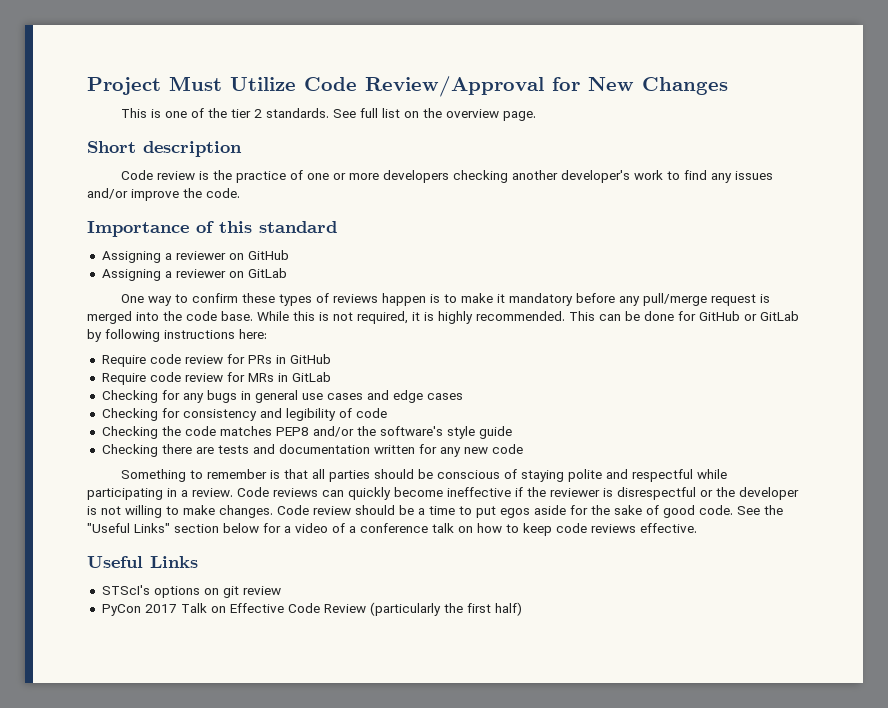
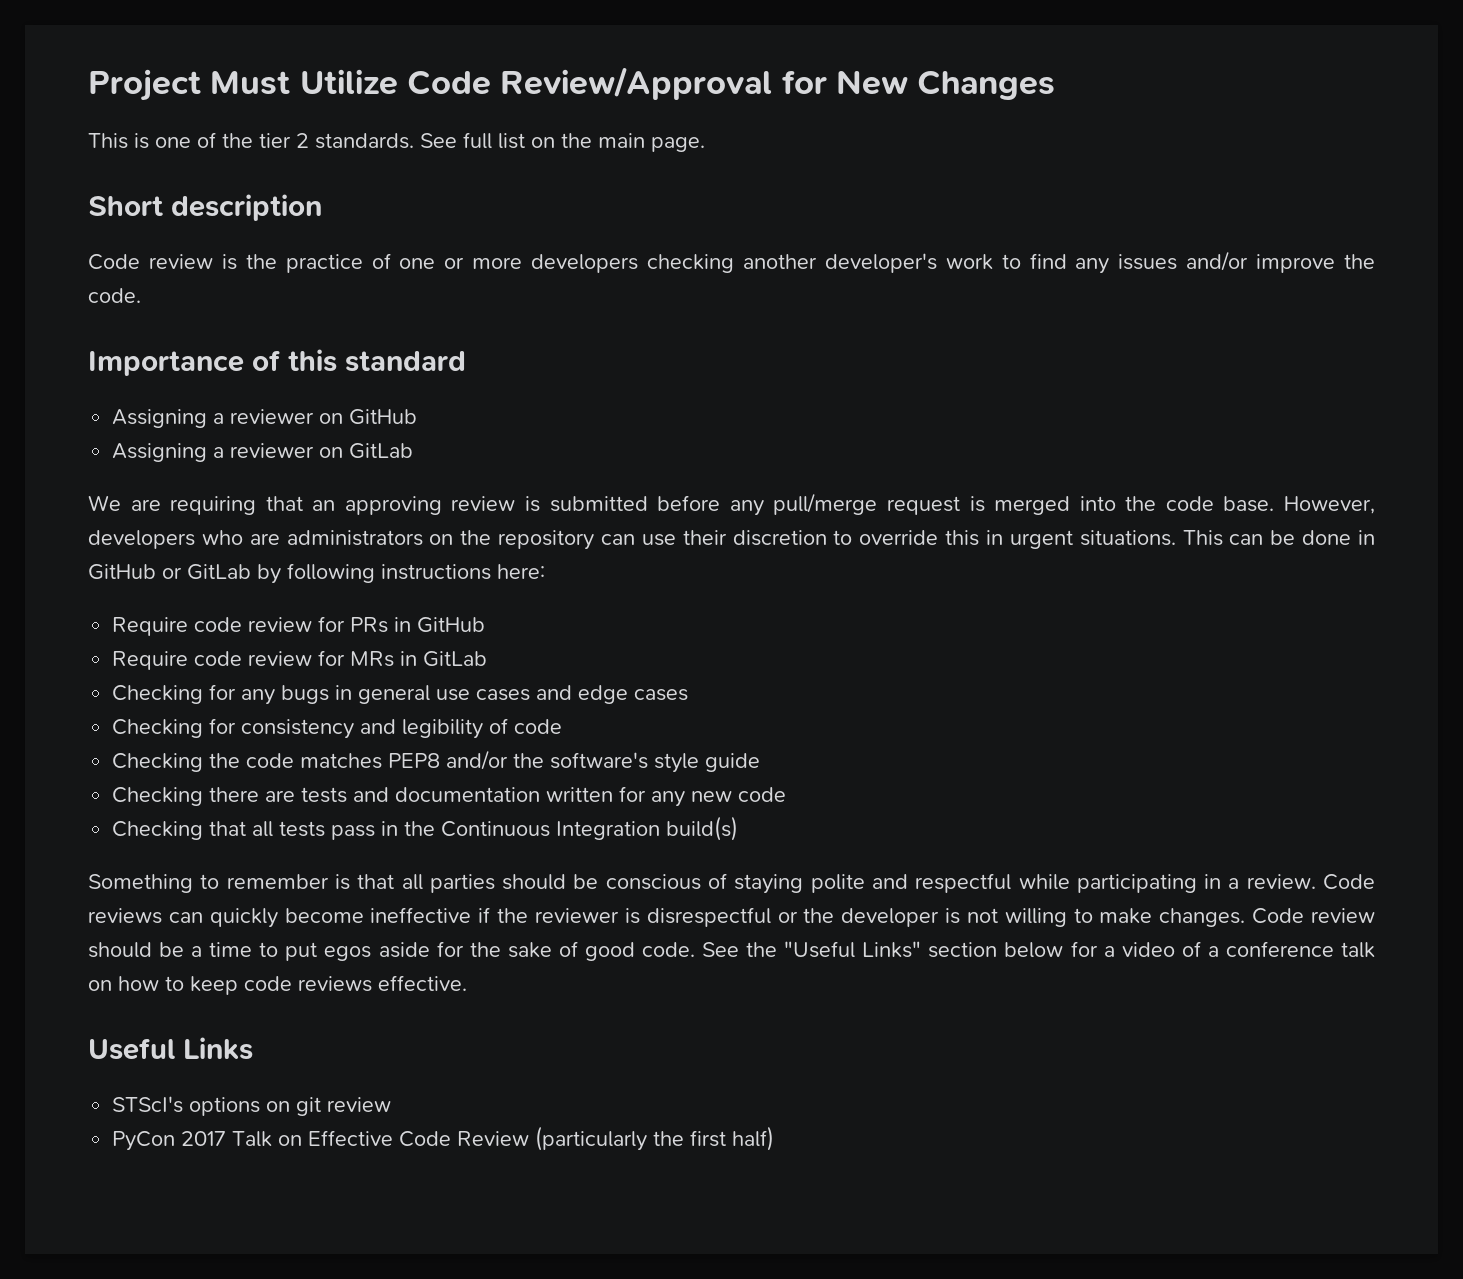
- See full list on the overview page.
+ See full list on the main page.
- One way to confirm these types of reviews happen is to make it mandatory before any pull/merge request is merged into the code base.
+ We are requiring that an approving review is submitted before any pull/merge request is merged into the code base.
- While this is not required, it is highly recommended.
+ However, developers who are administrators on the repository can use their discretion to override this in urgent situations.
- This can be done for GitHub or GitLab by following instructions here:
+ This can be done in GitHub or GitLab by following instructions here:
+ Checking that all tests pass in the Continuous Integration build(s)

